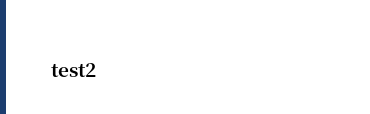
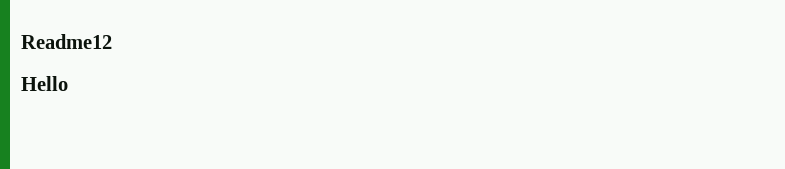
- test2
+ Readme12
+ Hello

